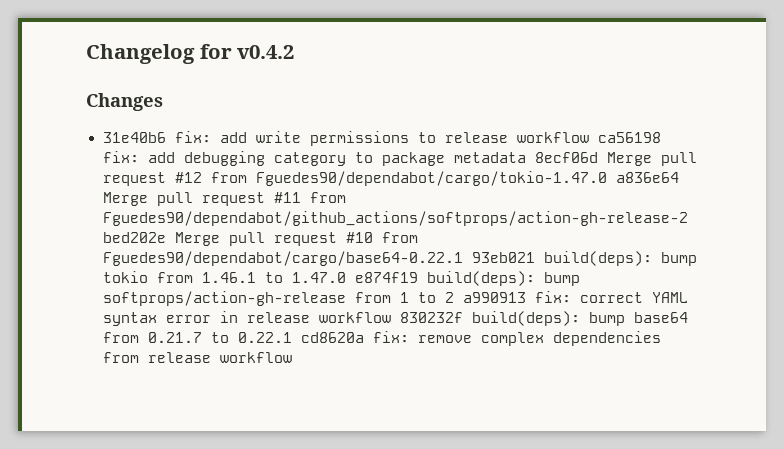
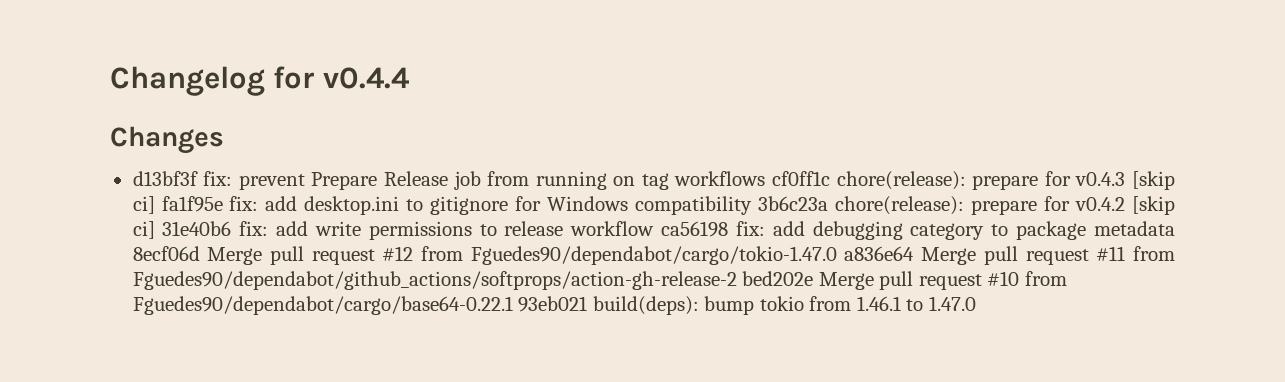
- Changelog for v0.4.2
+ Changelog for v0.4.4
- 31e40b6 fix: add write permissions to release workflow ca56198 fix: add debugging category to package metadata 8ecf06d Merge pull request #12 from Fguedes90/dependabot/cargo/tokio-1.47.0 a836e64 Merge pull request #11 from Fguedes90/dependabot/github_actions/softprops/action-gh-release-2 bed202e Merge pull request #10 from Fguedes90/dependabot/cargo/base64-0.22.1 93eb021 build(deps): bump tokio from 1.46.1 to 1.47.0 e874f19 build(deps): bump softprops/action-gh-release from 1 to 2 a990913 fix: correct YAML syntax error in release workflow 830232f build(deps): bump base64 from 0.21.7 to 0.22.1 cd8620a fix: remove complex dependencies from release workflow
+ d13bf3f fix: prevent Prepare Release job from running on tag workflows cf0ff1c chore(release): prepare for v0.4.3 [skip ci] fa1f95e fix: add desktop.ini to gitignore for Windows compatibility 3b6c23a chore(release): prepare for v0.4.2 [skip ci] 31e40b6 fix: add write permissions to release workflow ca56198 fix: add debugging category to package metadata 8ecf06d Merge pull request #12 from Fguedes90/dependabot/cargo/tokio-1.47.0 a836e64 Merge pull request #11 from Fguedes90/dependabot/github_actions/softprops/action-gh-release-2 bed202e Merge pull request #10 from Fguedes90/dependabot/cargo/base64-0.22.1 93eb021 build(deps): bump tokio from 1.46.1 to 1.47.0

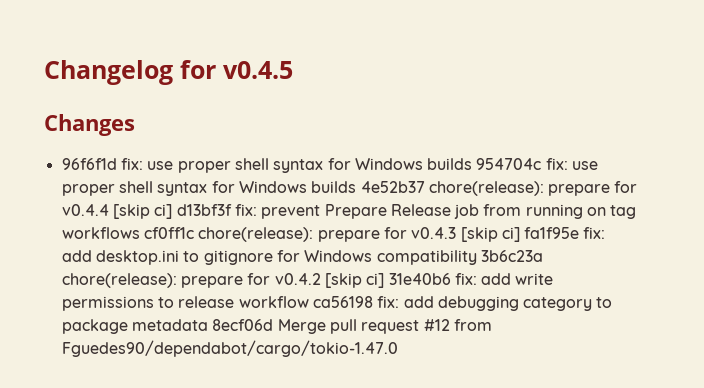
- Changelog for v0.4.4
+ Changelog for v0.4.5
- d13bf3f fix: prevent Prepare Release job from running on tag workflows cf0ff1c chore(release): prepare for v0.4.3 [skip ci] fa1f95e fix: add desktop.ini to gitignore for Windows compatibility 3b6c23a chore(release): prepare for v0.4.2 [skip ci] 31e40b6 fix: add write permissions to release workflow ca56198 fix: add debugging category to package metadata 8ecf06d Merge pull request #12 from Fguedes90/dependabot/cargo/tokio-1.47.0 a836e64 Merge pull request #11 from Fguedes90/dependabot/github_actions/softprops/action-gh-release-2 bed202e Merge pull request #10 from Fguedes90/dependabot/cargo/base64-0.22.1 93eb021 build(deps): bump tokio from 1.46.1 to 1.47.0
+ 96f6f1d fix: use proper shell syntax for Windows builds 954704c fix: use proper shell syntax for Windows builds 4e52b37 chore(release): prepare for v0.4.4 [skip ci] d13bf3f fix: prevent Prepare Release job from running on tag workflows cf0ff1c chore(release): prepare for v0.4.3 [skip ci] fa1f95e fix: add desktop.ini to gitignore for Windows compatibility 3b6c23a chore(release): prepare for v0.4.2 [skip ci] 31e40b6 fix: add write permissions to release workflow ca56198 fix: add debugging category to package metadata 8ecf06d Merge pull request #12 from Fguedes90/dependabot/cargo/tokio-1.47.0

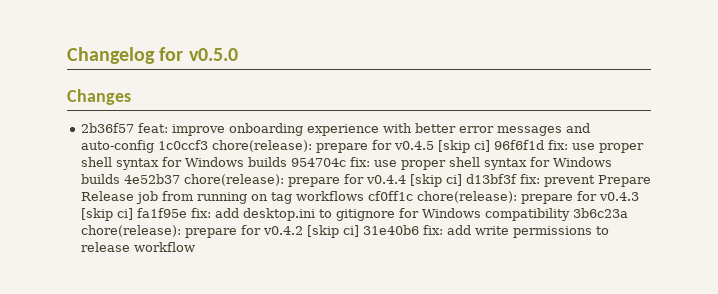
- Changelog for v0.4.5
+ Changelog for v0.5.0
- 96f6f1d fix:
+ 2b36f57 feat: improve onboarding experience with better error messages and auto-config 1c0ccf3 chore(release): prepare for v0.4.5 [skip ci] 96f6f1d fix:
- add write permissions to release workflow ca56198 fix: add debugging category to package metadata 8ecf06d Merge pull request #12 from Fguedes90/dependabot/cargo/tokio-1.47.0
+ add write permissions to release workflow

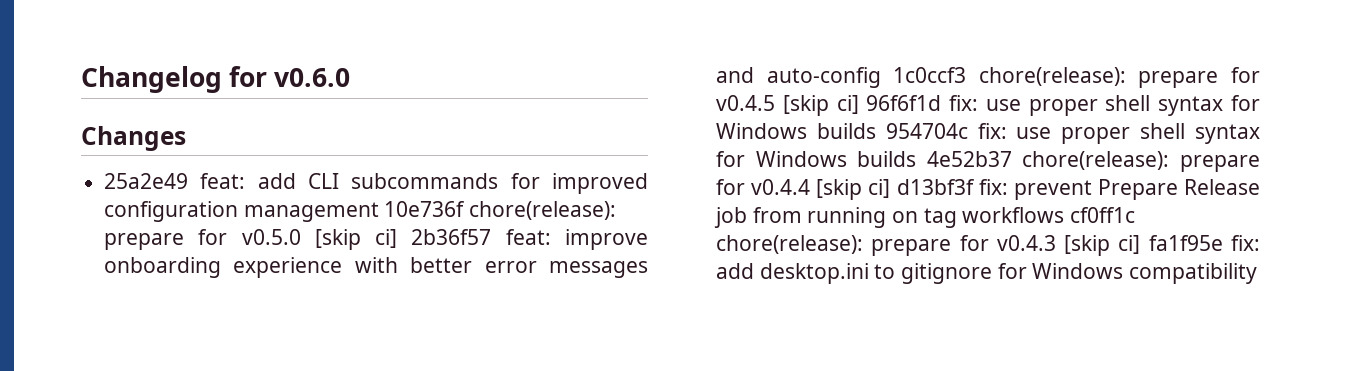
- Changelog for v0.5.0
+ Changelog for v0.6.0
- 2b36f57 feat:
+ 25a2e49 feat: add CLI subcommands for improved configuration management 10e736f chore(release): prepare for v0.5.0 [skip ci] 2b36f57 feat:
- add desktop.ini to gitignore for Windows compatibility 3b6c23a chore(release): prepare for v0.4.2 [skip ci] 31e40b6 fix: add write permissions to release workflow
+ add desktop.ini to gitignore for Windows compatibility

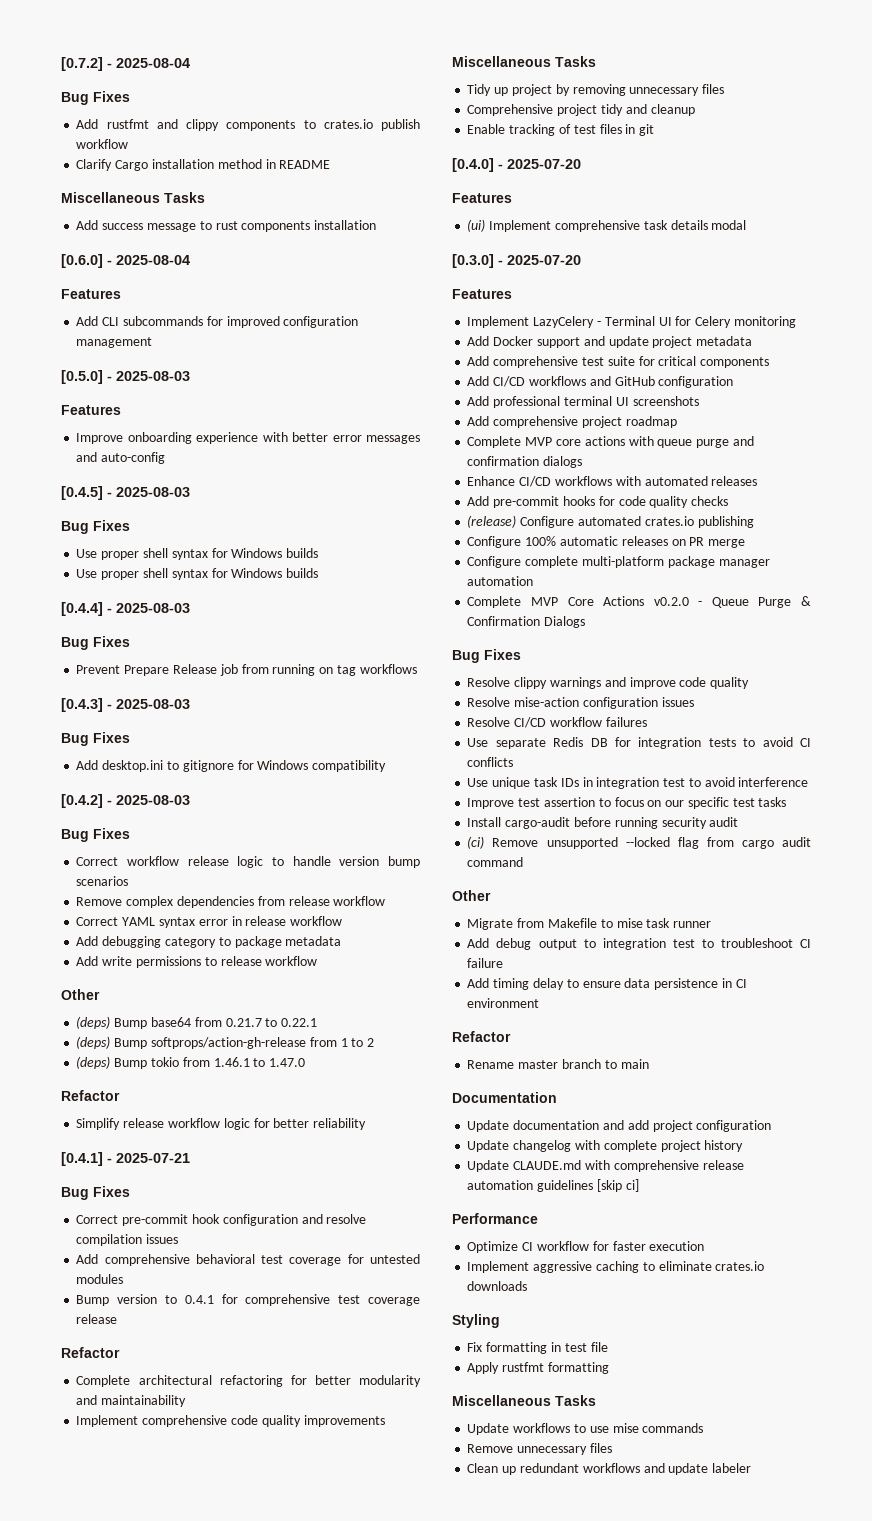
- Changelog for v0.6.0
- Changes
- 25a2e49 feat: add CLI subcommands for improved configuration management 10e736f chore(release): prepare for v0.5.0 [skip ci] 2b36f57 feat: improve onboarding experience with better error messages and auto-config 1c0ccf3 chore(release): prepare for v0.4.5 [skip ci] 96f6f1d fix: use proper shell syntax for Windows builds 954704c fix: use proper shell syntax for Windows builds 4e52b37 chore(release): prepare for v0.4.4 [skip ci] d13bf3f fix: prevent Prepare Release job from running on tag workflows cf0ff1c chore(release): prepare for v0.4.3 [skip ci] fa1f95e fix: add desktop.ini to gitignore for Windows compatibility
+ [0.7.2] - 2025-08-04
+ Bug Fixes
+ Add rustfmt and clippy components to crates.io publish workflow
+ Clarify Cargo installation method in README
+ Miscellaneous Tasks
+ Add success message to rust components installation
+ [0.6.0] - 2025-08-04
+ Features
+ Add CLI subcommands for improved configuration management
+ [0.5.0] - 2025-08-03
+ Features
+ Improve onboarding experience with better error messages and auto-config
+ [0.4.5] - 2025-08-03
+ Bug Fixes
+ Use proper shell syntax for Windows builds
+ Use proper shell syntax for Windows builds
+ [0.4.4] - 2025-08-03
+ Bug Fixes
+ Prevent Prepare Release job from running on tag workflows
+ [0.4.3] - 2025-08-03
+ Bug Fixes
+ Add desktop.ini to gitignore for Windows compatibility
+ [0.4.2] - 2025-08-03
+ Bug Fixes
+ Correct workflow release logic to handle version bump scenarios
+ Remove complex dependencies from release workflow
+ Correct YAML syntax error in release workflow
+ Add debugging category to package metadata
+ Add write permissions to release workflow
+ Other
+ (deps) Bump base64 from 0.21.7 to 0.22.1
+ (deps) Bump softprops/action-gh-release from 1 to 2
+ (deps) Bump tokio from 1.46.1 to 1.47.0
+ Refactor
+ Simplify release workflow logic for better reliability
+ [0.4.1] - 2025-07-21
+ Bug Fixes
+ Correct pre-commit hook configuration and resolve compilation issues
+ Add comprehensive behavioral test coverage for untested modules
+ Bump version to 0.4.1 for comprehensive test coverage release
+ Refactor
+ Complete architectural refactoring for better modularity and maintainability
+ Implement comprehensive code quality improvements
+ Miscellaneous Tasks
+ Tidy up project by removing unnecessary files
+ Comprehensive project tidy and cleanup
+ Enable tracking of test files in git
+ [0.4.0] - 2025-07-20
+ Features
+ (ui) Implement comprehensive task details modal
+ [0.3.0] - 2025-07-20
+ Features
+ Implement LazyCelery - Terminal UI for Celery monitoring
+ Add Docker support and update project metadata
+ Add comprehensive test suite for critical components
+ Add CI/CD workflows and GitHub configuration
+ Add professional terminal UI screenshots
+ Add comprehensive project roadmap
+ Complete MVP core actions with queue purge and confirmation dialogs
+ Enhance CI/CD workflows with automated releases
+ Add pre-commit hooks for code quality checks
+ (release) Configure automated crates.io publishing
+ Configure 100% automatic releases on PR merge
+ Configure complete multi-platform package manager automation
+ Complete MVP Core Actions v0.2.0 - Queue Purge & Confirmation Dialogs
+ Bug Fixes
+ Resolve clippy warnings and improve code quality
+ Resolve mise-action configuration issues
+ Resolve CI/CD workflow failures
+ Use separate Redis DB for integration tests to avoid CI conflicts
+ Use unique task IDs in integration test to avoid interference
+ Improve test assertion to focus on our specific test tasks
+ Install cargo-audit before running security audit
+ (ci) Remove unsupported --locked flag from cargo audit command
+ Other
+ Migrate from Makefile to mise task runner
+ Add debug output to integration test to troubleshoot CI failure
+ Add timing delay to ensure data persistence in CI environment
+ Refactor
+ Rename master branch to main
+ Documentation
+ Update documentation and add project configuration
+ Update changelog with complete project history
+ Update CLAUDE.md with comprehensive release automation guidelines [skip ci]
+ Performance
+ Optimize CI workflow for faster execution
+ Implement aggressive caching to eliminate crates.io downloads
+ Styling
+ Fix formatting in test file
+ Apply rustfmt formatting
+ Miscellaneous Tasks
+ Update workflows to use mise commands
+ Remove unnecessary files
+ Clean up redundant workflows and update labeler

